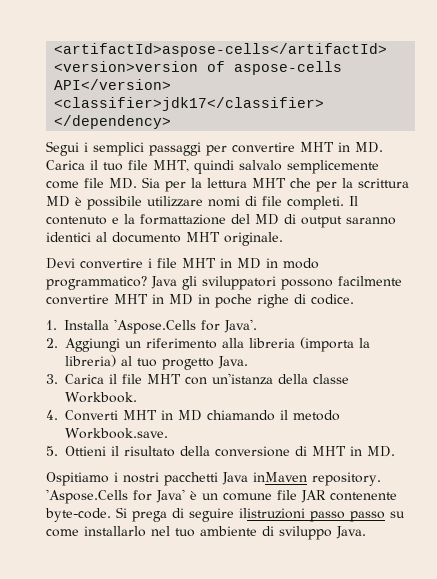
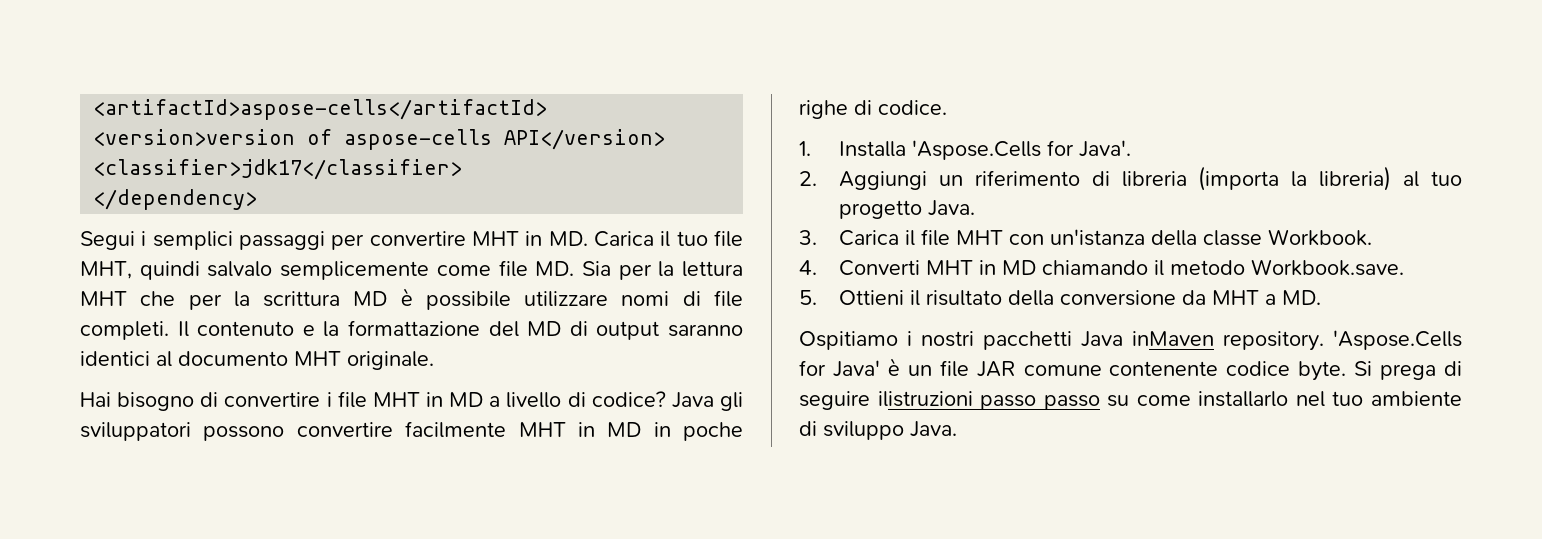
- Devi convertire i file MHT in MD in modo programmatico?
+ Hai bisogno di convertire i file MHT in MD a livello di codice?
- Java gli sviluppatori possono facilmente convertire MHT in MD in poche righe di codice.
+ Java gli sviluppatori possono convertire facilmente MHT in MD in poche righe di codice.
- 2. Aggiungi un riferimento alla libreria (importa la libreria) al tuo progetto Java.
+ 2. Aggiungi un riferimento di libreria (importa la libreria) al tuo progetto Java.
- 5. Ottieni il risultato della conversione di MHT in MD.
+ 5. Ottieni il risultato della conversione da MHT a MD.
- 'Aspose.Cells for Java' è un comune file JAR contenente byte-code.
+ 'Aspose.Cells for Java' è un file JAR comune contenente codice byte.

